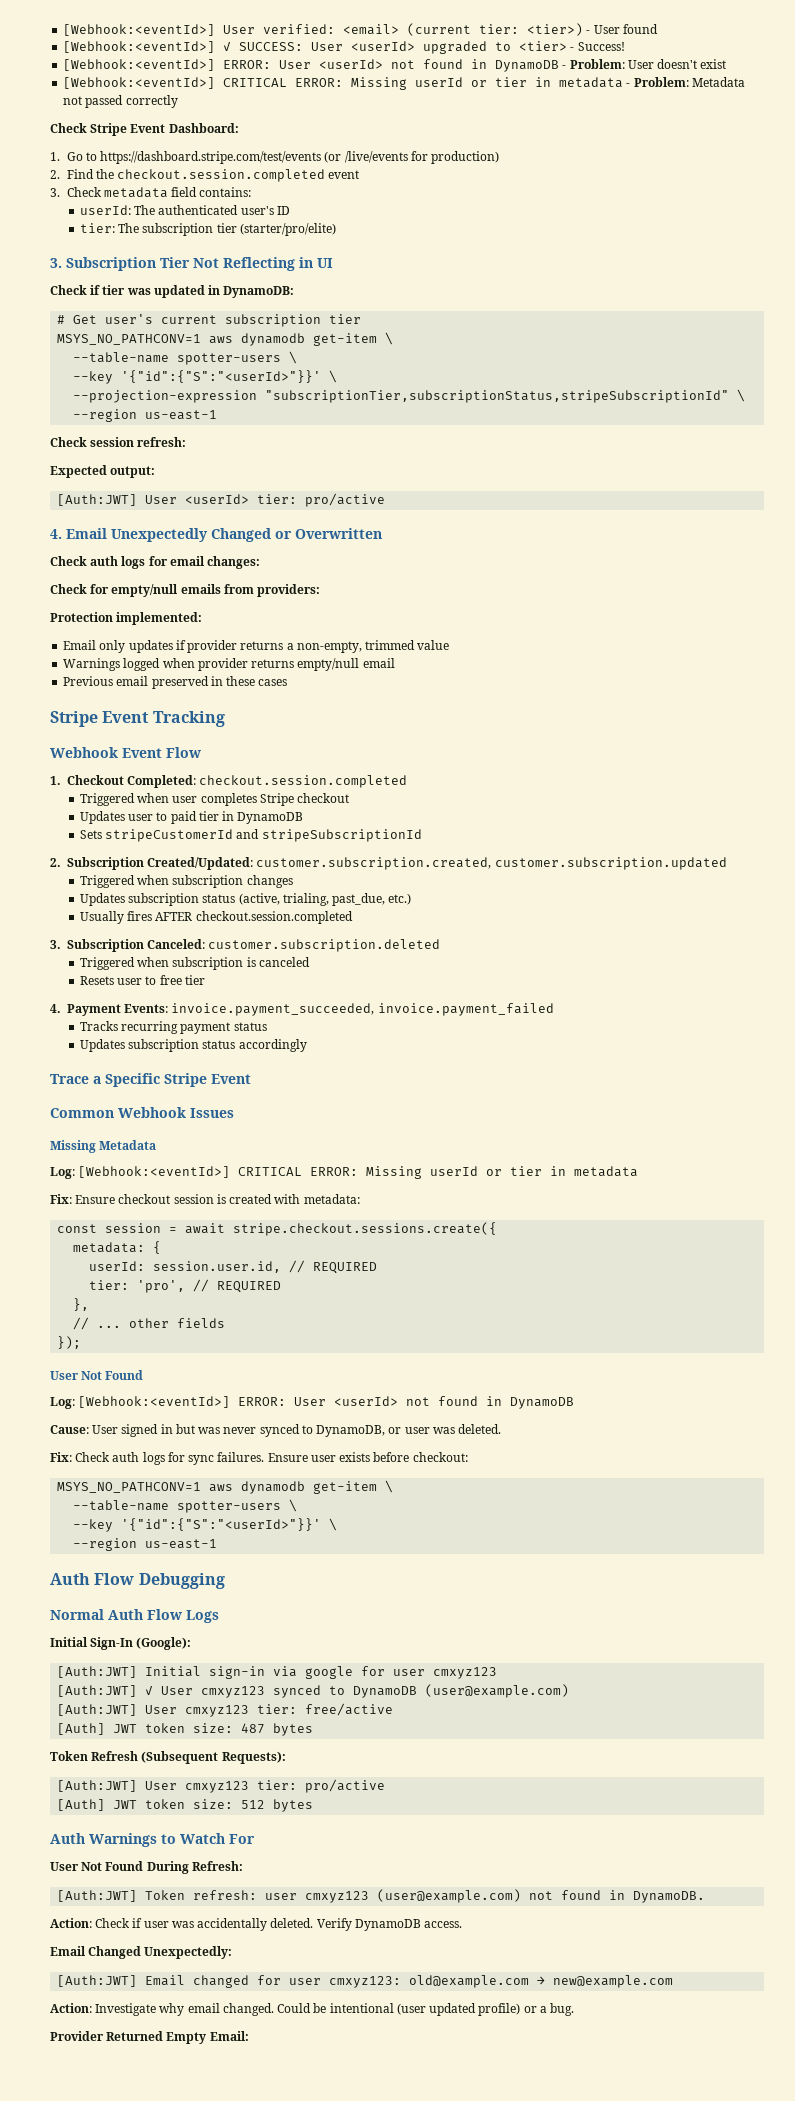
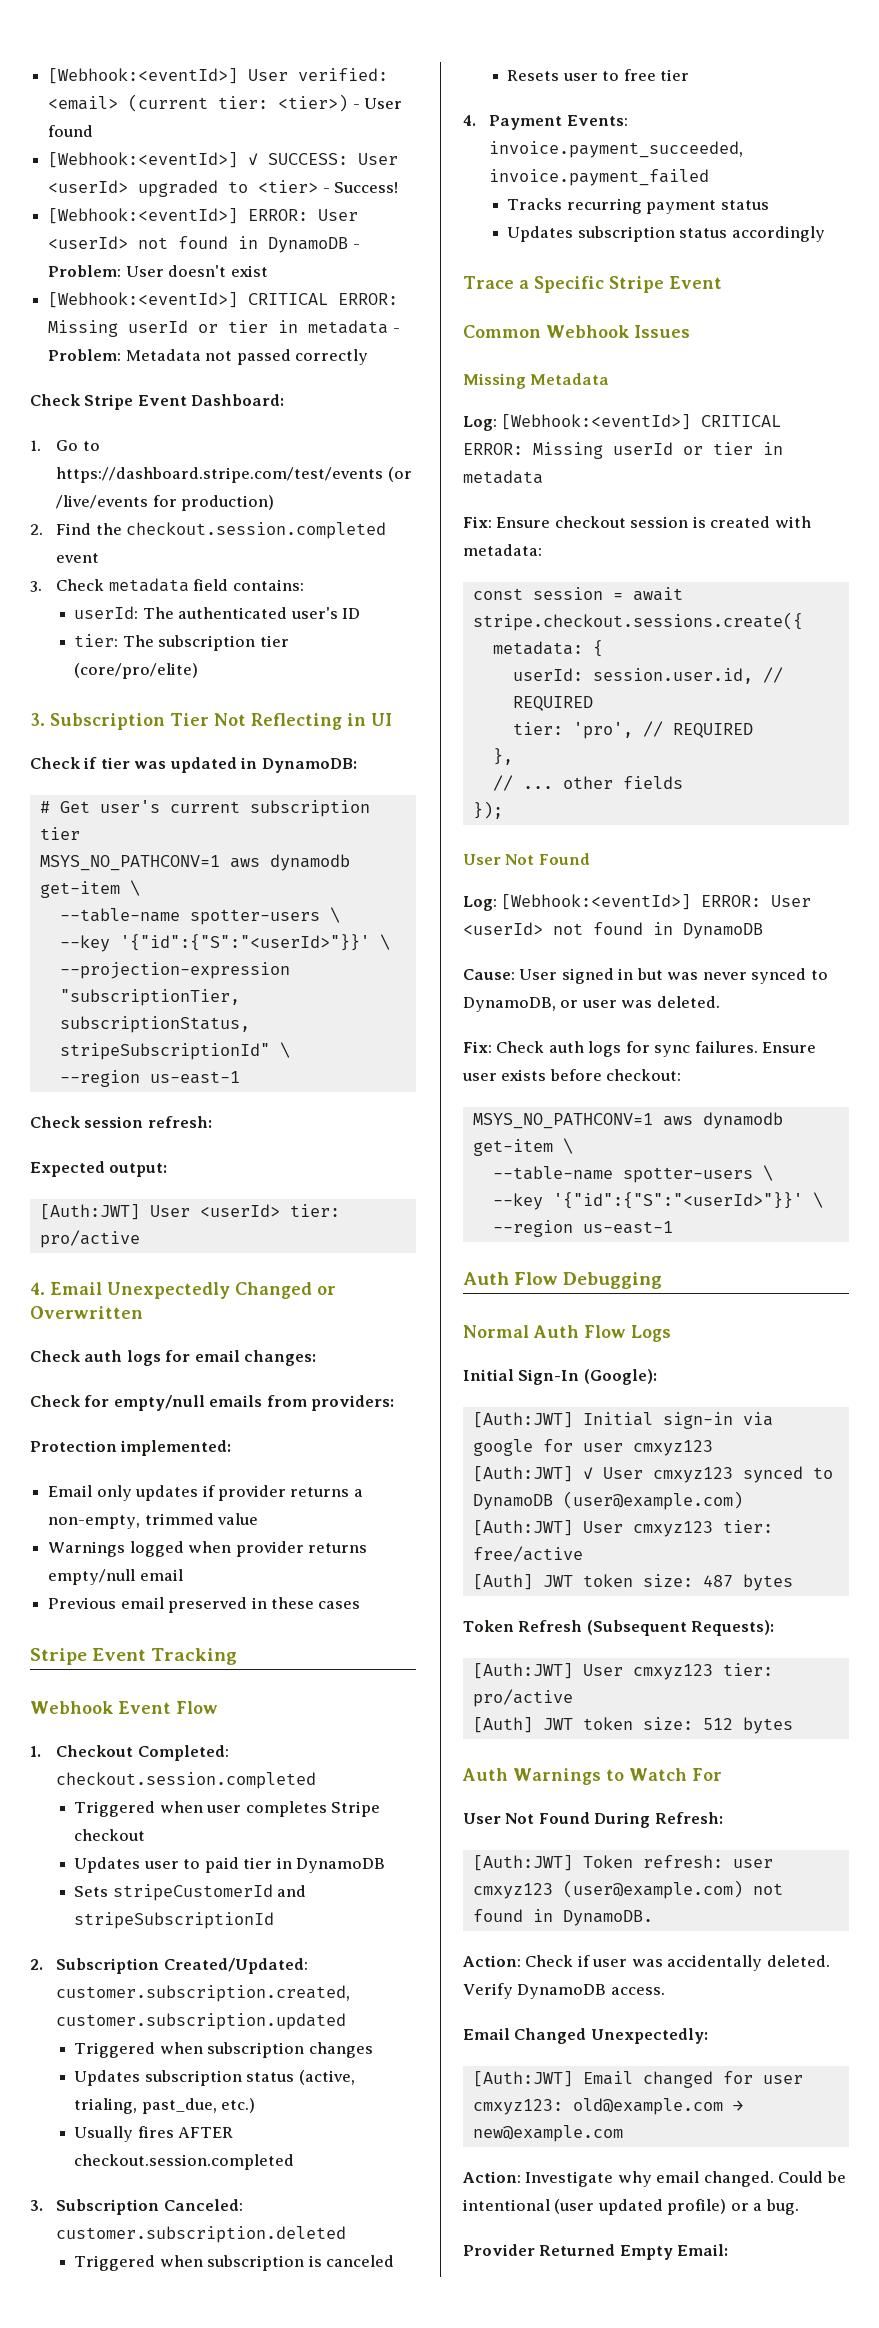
- tier: The subscription tier (starter/pro/elite)
+ tier: The subscription tier (core/pro/elite)

